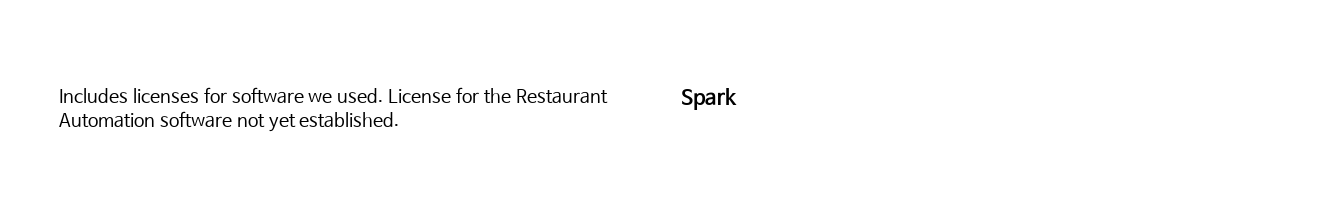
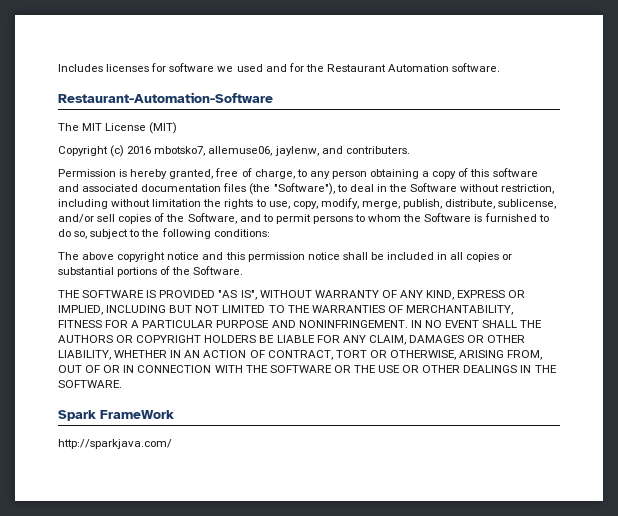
- Includes licenses for software we used. License for the Restaurant Automation software not yet established.
+ Includes licenses for software we used and for the Restaurant Automation software.
+ Restaurant-Automation-Software
+ The MIT License (MIT)
+ Copyright (c) 2016 mbotsko7, allemuse06, jaylenw, and contributers.
+ Permission is hereby granted, free of charge, to any person obtaining a copy of this software and associated documentation files (the "Software"), to deal in the Software without restriction, including without limitation the rights to use, copy, modify, merge, publish, distribute, sublicense, and/or sell copies of the Software, and to permit persons to whom the Software is furnished to do so, subject to the following conditions:
+ The above copyright notice and this permission notice shall be included in all copies or substantial portions of the Software.
+ THE SOFTWARE IS PROVIDED "AS IS", WITHOUT WARRANTY OF ANY KIND, EXPRESS OR IMPLIED, INCLUDING BUT NOT LIMITED TO THE WARRANTIES OF MERCHANTABILITY, FITNESS FOR A PARTICULAR PURPOSE AND NONINFRINGEMENT. IN NO EVENT SHALL THE AUTHORS OR COPYRIGHT HOLDERS BE LIABLE FOR ANY CLAIM, DAMAGES OR OTHER LIABILITY, WHETHER IN AN ACTION OF CONTRACT, TORT OR OTHERWISE, ARISING FROM, OUT OF OR IN CONNECTION WITH THE SOFTWARE OR THE USE OR OTHER DEALINGS IN THE SOFTWARE.
- Spark
+ Spark FrameWork
+ http://sparkjava.com/

